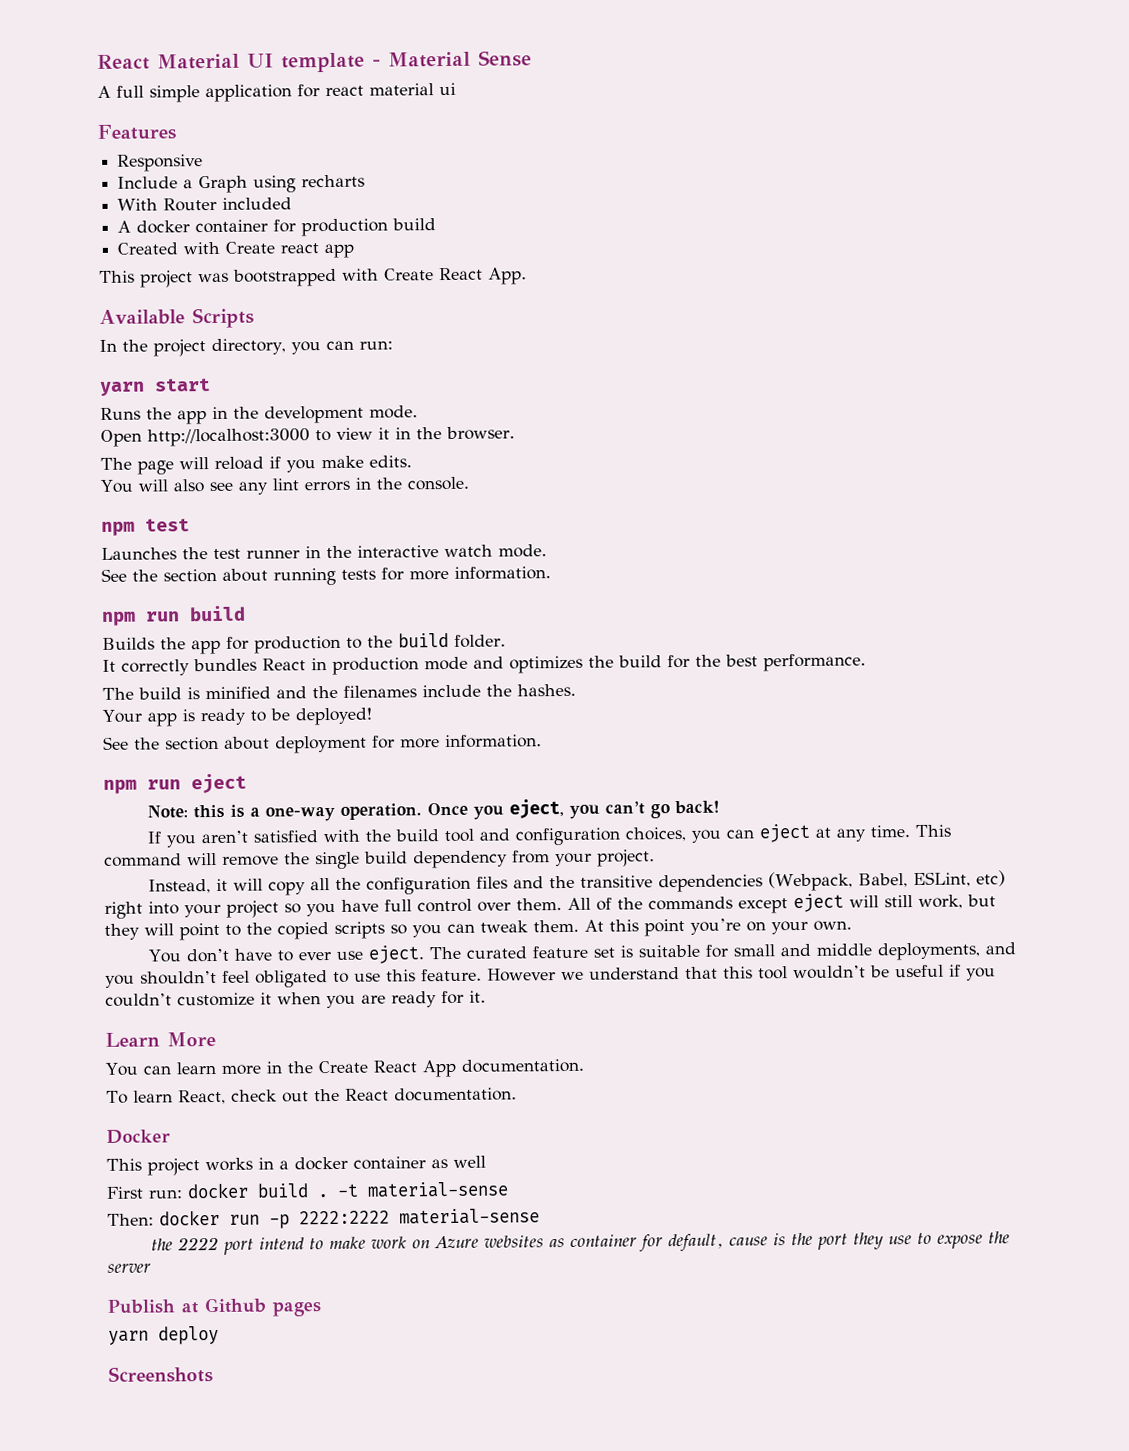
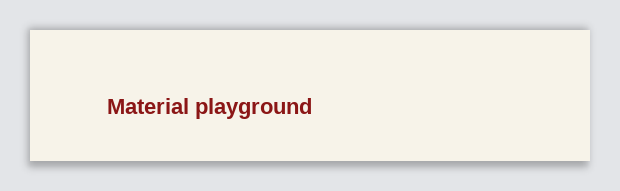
- React Material UI template - Material Sense
- A full simple application for react material ui
- Features
- Responsive
- Include a Graph using recharts
- With Router included
- A docker container for production build
- Created with Create react app
- This project was bootstrapped with Create React App.
- Available Scripts
- In the project directory, you can run:
- yarn start
- Runs the app in the development mode.
- Open http://localhost:3000 to view it in the browser.
- The page will reload if you make edits.
- You will also see any lint errors in the console.
- npm test
- Launches the test runner in the interactive watch mode.
- See the section about running tests for more information.
- npm run build
- Builds the app for production to the build folder.
- It correctly bundles React in production mode and optimizes the build for the best performance.
- The build is minified and the filenames include the hashes.
- Your app is ready to be deployed!
- See the section about deployment for more information.
- npm run eject
- Note: this is a one-way operation. Once you eject, you can’t go back!
- If you aren’t satisfied with the build tool and configuration choices, you can eject at any time. This command will remove the single build dependency from your project.
- Instead, it will copy all the configuration files and the transitive dependencies (Webpack, Babel, ESLint, etc) right into your project so you have full control over them. All of the commands except eject will still work, but they will point to the copied scripts so you can tweak them. At this point you’re on your own.
- You don’t have to ever use eject. The curated feature set is suitable for small and middle deployments, and you shouldn’t feel obligated to use this feature. However we understand that this tool wouldn’t be useful if you couldn’t customize it when you are ready for it.
- Learn More
- You can learn more in the Create React App documentation.
- To learn React, check out the React documentation.
- Docker
- This project works in a docker container as well
- First run: docker build . -t material-sense
- Then: docker run -p 2222:2222 material-sense
- the 2222 port intend to make work on Azure websites as container for default, cause is the port they use to expose the server
- Publish at Github pages
- yarn deploy
- Screenshots
+ Material playground

